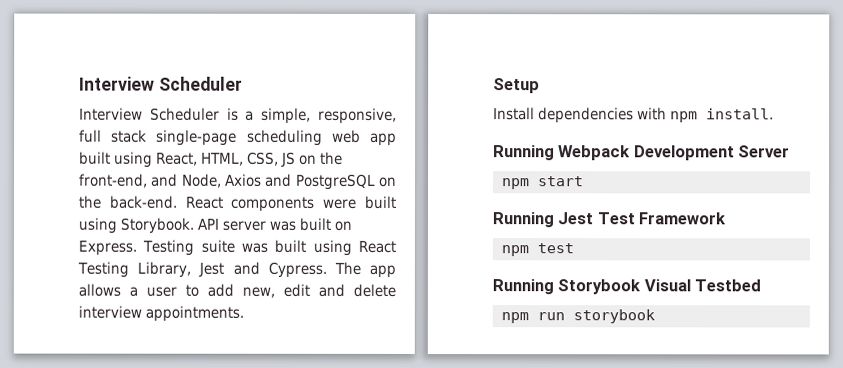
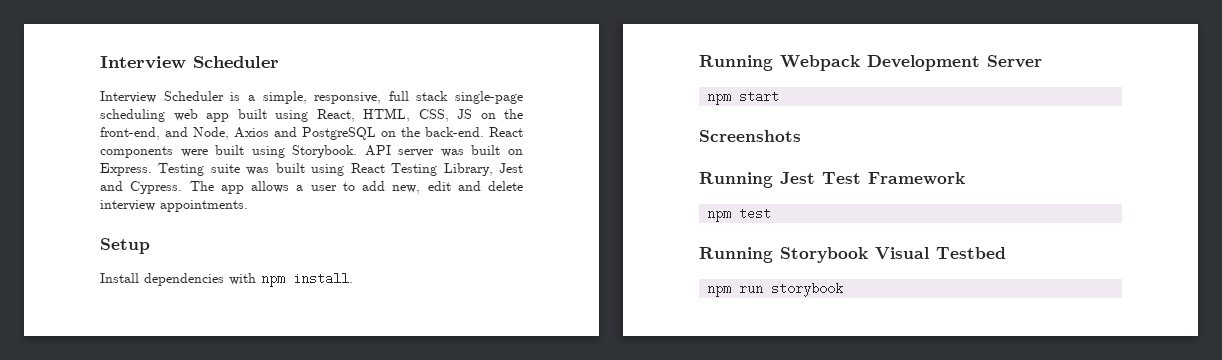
+ Screenshots

